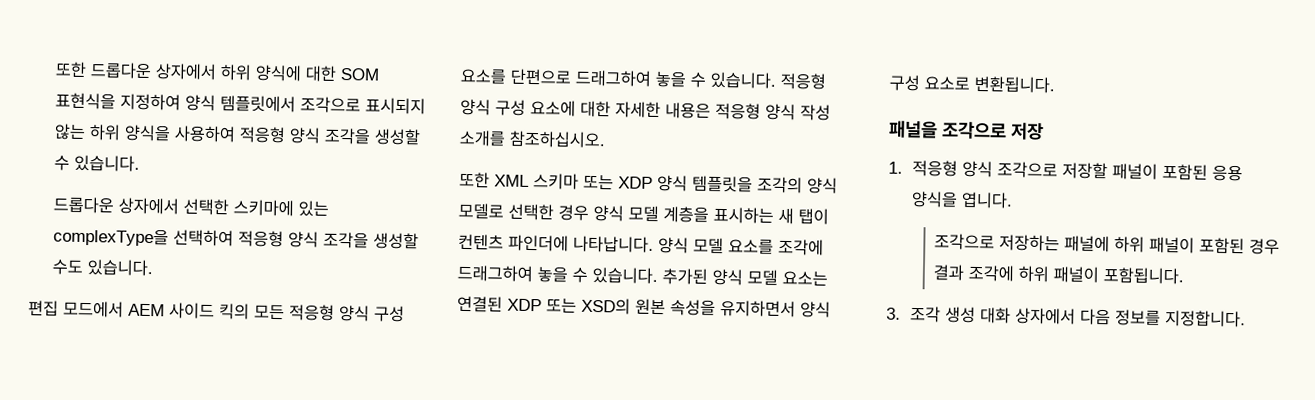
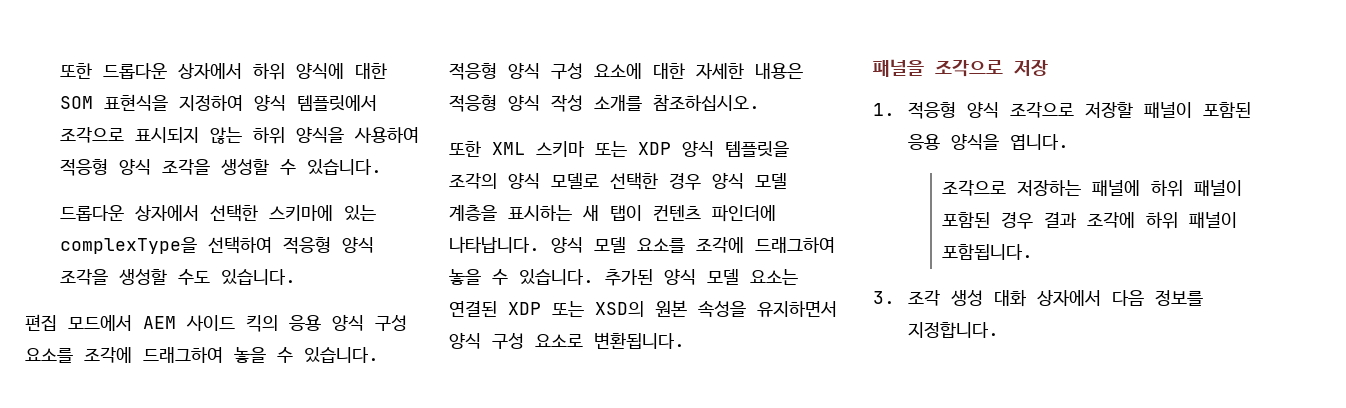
- 편집 모드에서 AEM 사이드 킥의 모든 적응형 양식 구성 요소를 단편으로 드래그하여 놓을 수 있습니다.
+ 편집 모드에서 AEM 사이드 킥의 응용 양식 구성 요소를 조각에 드래그하여 놓을 수 있습니다.

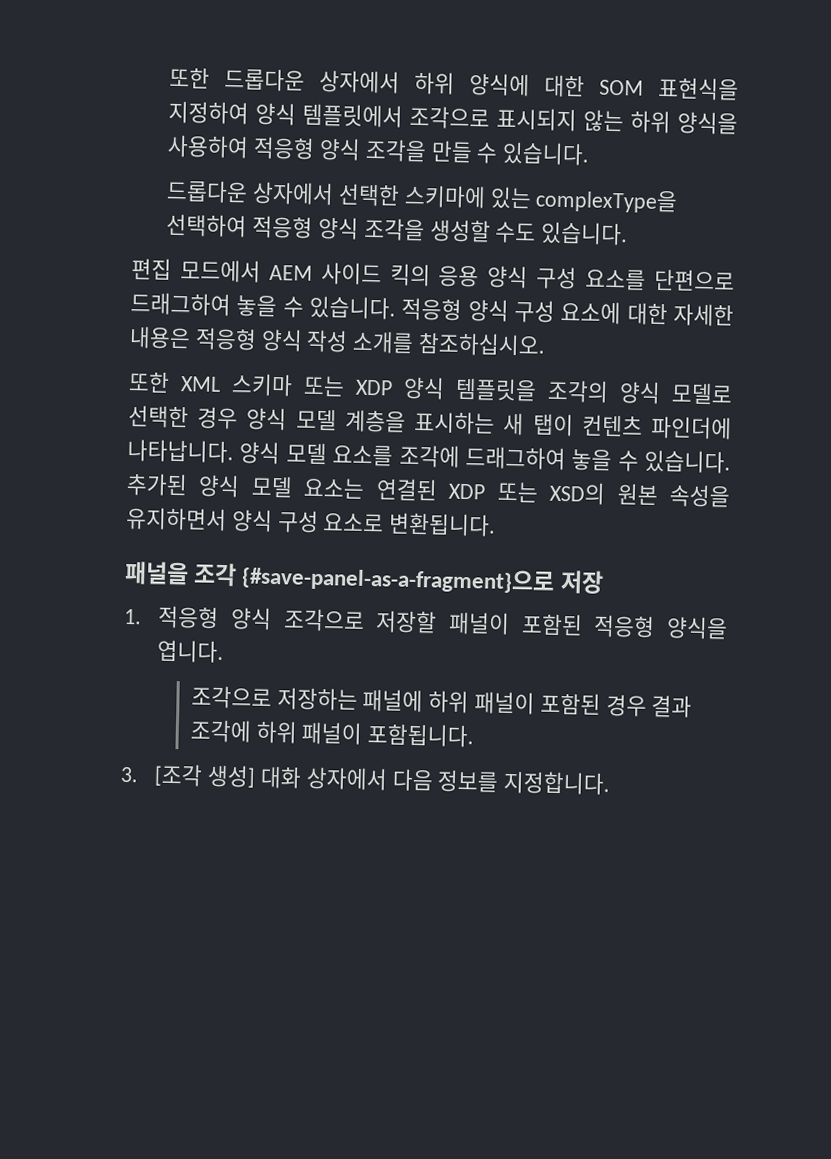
- 또한 드롭다운 상자에서 하위 양식에 대한 SOM 표현식을 지정하여 양식 템플릿에서 조각으로 표시되지 않는 하위 양식을 사용하여 적응형 양식 조각을 생성할 수 있습니다.
+ 또한 드롭다운 상자에서 하위 양식에 대한 SOM 표현식을 지정하여 양식 템플릿에서 조각으로 표시되지 않는 하위 양식을 사용하여 적응형 양식 조각을 만들 수 있습니다.
- 편집 모드에서 AEM 사이드 킥의 응용 양식 구성 요소를 조각에 드래그하여 놓을 수 있습니다.
+ 편집 모드에서 AEM 사이드 킥의 응용 양식 구성 요소를 단편으로 드래그하여 놓을 수 있습니다.
- 패널을 조각으로 저장
+ 패널을 조각 {#save-panel-as-a-fragment}으로 저장
- 1. 적응형 양식 조각으로 저장할 패널이 포함된 응용 양식을 엽니다.
+ 1. 적응형 양식 조각으로 저장할 패널이 포함된 적응형 양식을 엽니다.
- 3. 조각 생성 대화 상자에서 다음 정보를 지정합니다.
+ 3. [조각 생성] 대화 상자에서 다음 정보를 지정합니다.

